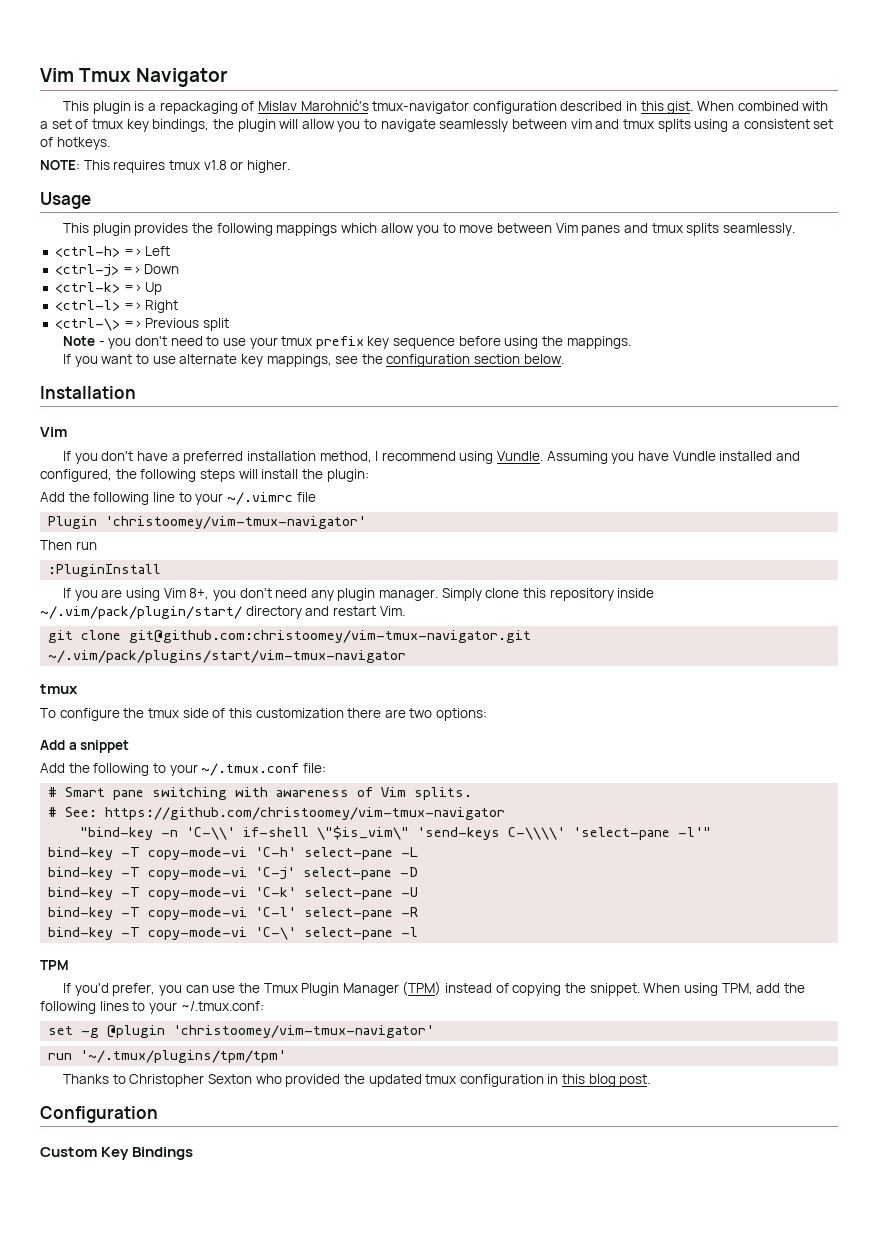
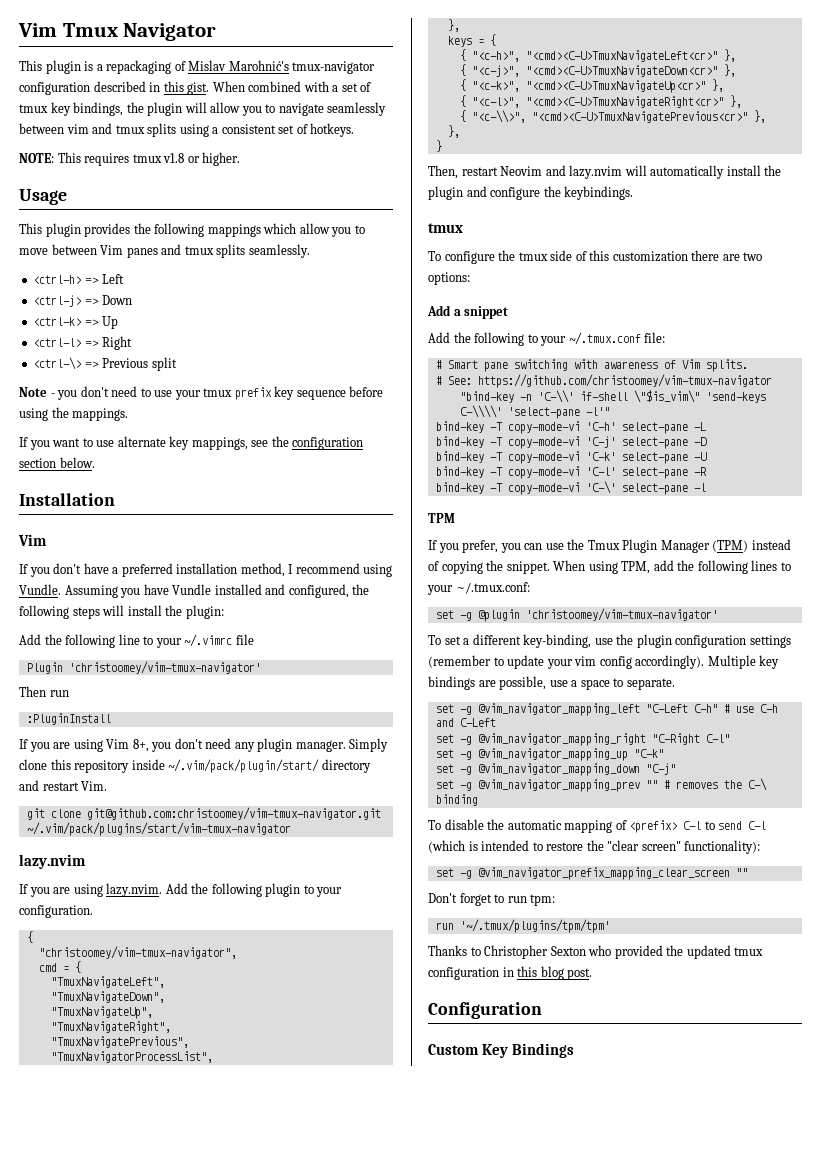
  git clone git@github.com:christoomey/vim-tmux-navigator.git ~/.vim/pack/plugins/start/vim-tmux-navigator
+ lazy.nvim
+ If you are using lazy.nvim. Add the following plugin to your configuration.
+ {
+ "christoomey/vim-tmux-navigator",
+ cmd = {
+ "TmuxNavigateLeft",
+ "TmuxNavigateDown",
+ "TmuxNavigateUp",
+ "TmuxNavigateRight",
+ "TmuxNavigatePrevious",
+ "TmuxNavigatorProcessList",
+ },
+ keys = {
+ { "<c-h>", "<cmd><C-U>TmuxNavigateLeft<cr>" },
+ { "<c-j>", "<cmd><C-U>TmuxNavigateDown<cr>" },
+ { "<c-k>", "<cmd><C-U>TmuxNavigateUp<cr>" },
+ { "<c-l>", "<cmd><C-U>TmuxNavigateRight<cr>" },
+ { "<c-\\>", "<cmd><C-U>TmuxNavigatePrevious<cr>" },
+ },
+ }
+ Then, restart Neovim and lazy.nvim will automatically install the plugin and configure the keybindings.
- If you'd prefer, you can use the Tmux Plugin Manager (TPM) instead of copying the snippet.
+ If you prefer, you can use the Tmux Plugin Manager (TPM) instead of copying the snippet.
+ To set a different key-binding, use the plugin configuration settings (remember to update your vim config accordingly). Multiple key bindings are possible, use a space to separate.
+ set -g @vim_navigator_mapping_left "C-Left C-h" # use C-h and C-Left
+ set -g @vim_navigator_mapping_right "C-Right C-l"
+ set -g @vim_navigator_mapping_up "C-k"
+ set -g @vim_navigator_mapping_down "C-j"
+ set -g @vim_navigator_mapping_prev "" # removes the C-\ binding
+ To disable the automatic mapping of <prefix> C-l to send C-l (which is intended to restore the "clear screen" functionality):
+ set -g @vim_navigator_prefix_mapping_clear_screen ""
+ Don't forget to run tpm:

